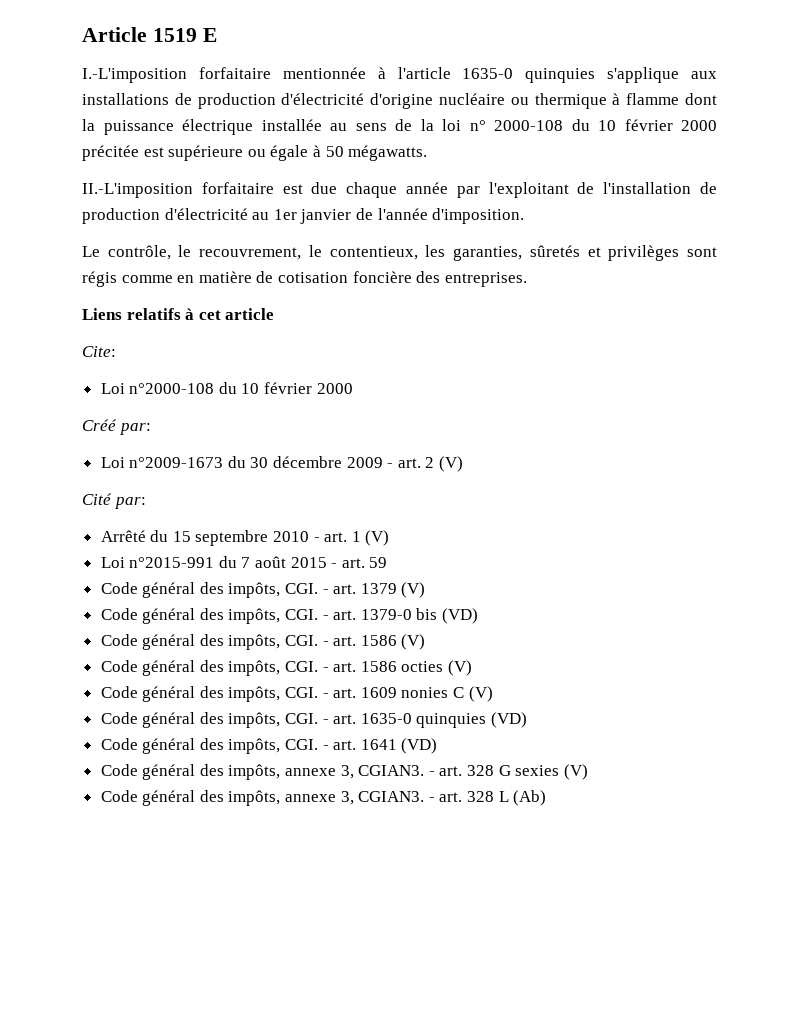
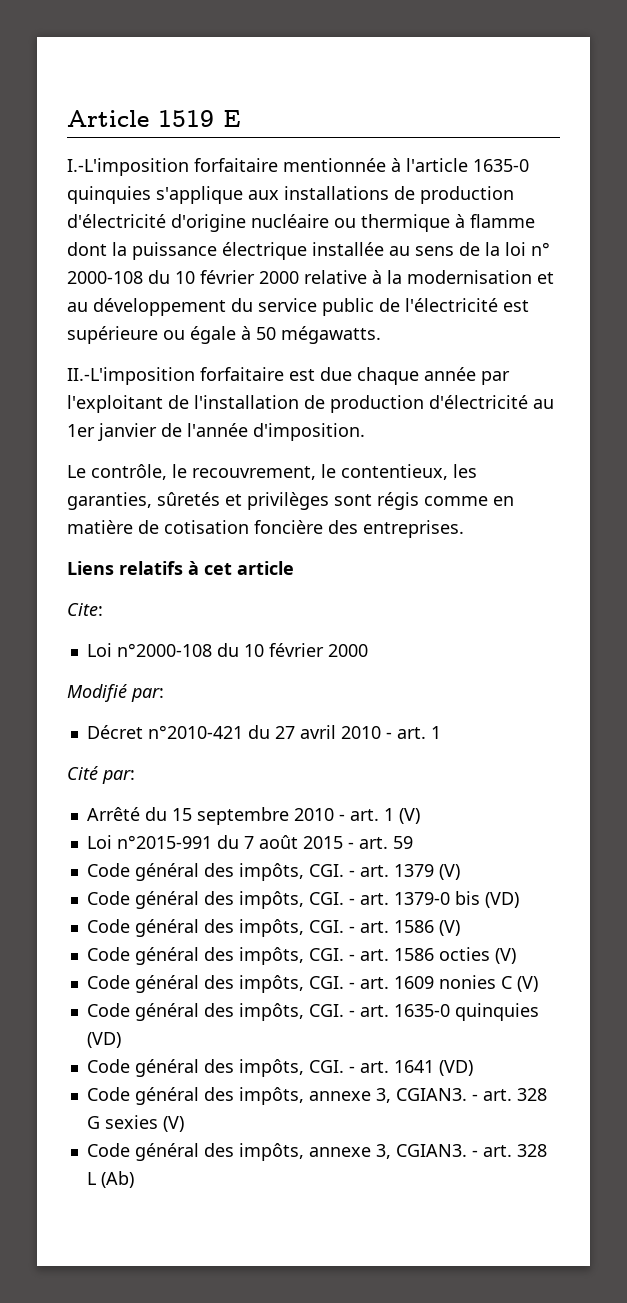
- I.-L'imposition forfaitaire mentionnée à l'article 1635-0 quinquies s'applique aux installations de production d'électricité d'origine nucléaire ou thermique à flamme dont la puissance électrique installée au sens de la loi n° 2000-108 du 10 février 2000 précitée est supérieure ou égale à 50 mégawatts.
+ I.-L'imposition forfaitaire mentionnée à l'article 1635-0 quinquies s'applique aux installations de production d'électricité d'origine nucléaire ou thermique à flamme dont la puissance électrique installée au sens de la loi n° 2000-108 du 10 février 2000 relative à la modernisation et au développement du service public de l'électricité est supérieure ou égale à 50 mégawatts.
- Créé par:
- Loi n°2009-1673 du 30 décembre 2009 - art. 2 (V)
+ Modifié par:
+ Décret n°2010-421 du 27 avril 2010 - art. 1

